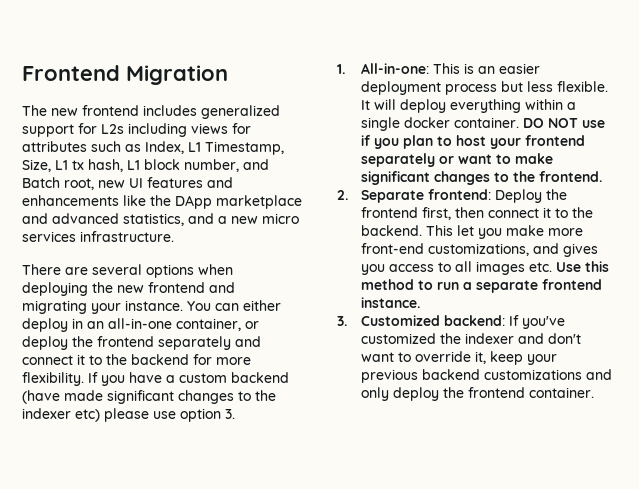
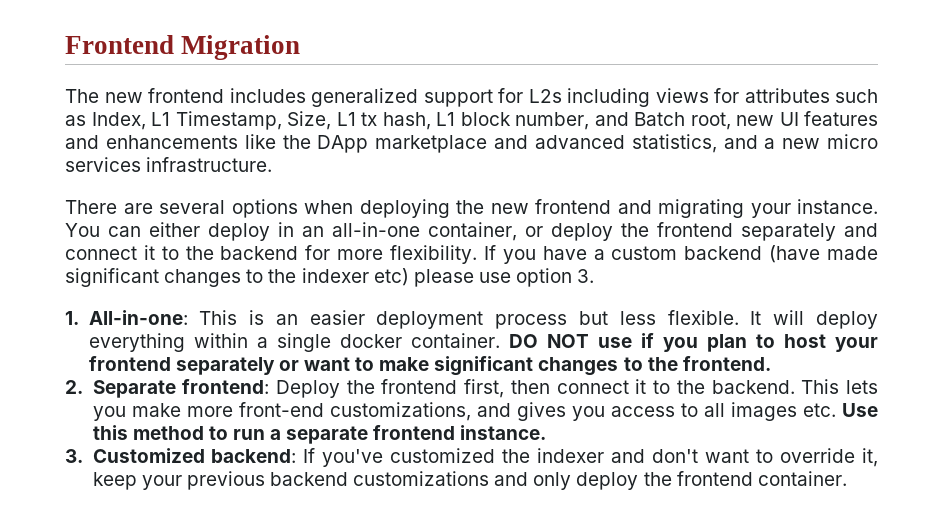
- This let you make more front-end customizations, and gives you access to all images etc. Use this method to run a separate frontend instance.
+ This lets you make more front-end customizations, and gives you access to all images etc. Use this method to run a separate frontend instance.

